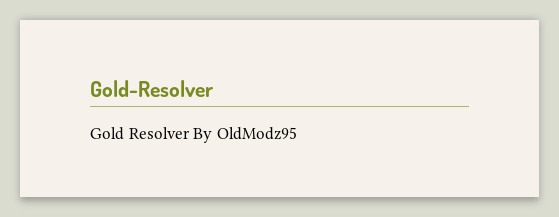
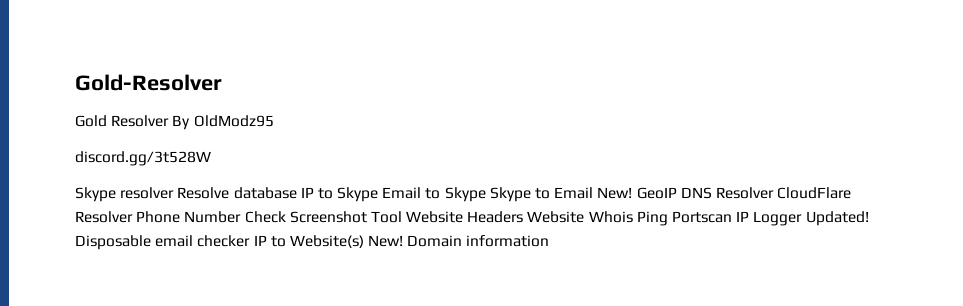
+ discord.gg/3t528W
+ Skype resolver Resolve database IP to Skype Email to Skype Skype to Email New! GeoIP DNS Resolver CloudFlare Resolver Phone Number Check Screenshot Tool Website Headers Website Whois Ping Portscan IP Logger Updated! Disposable email checker IP to Website(s) New! Domain information

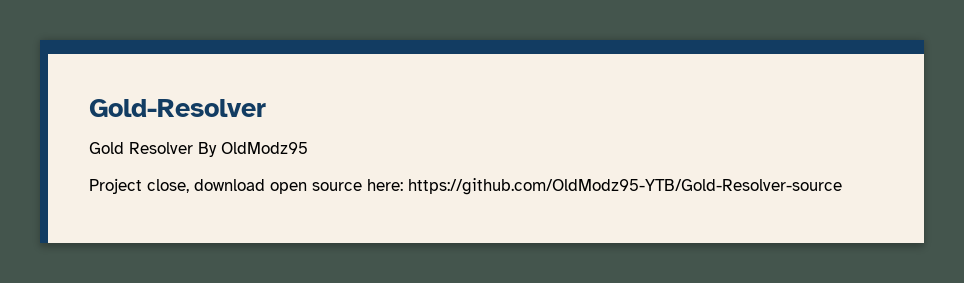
- discord.gg/3t528W
- Skype resolver Resolve database IP to Skype Email to Skype Skype to Email New! GeoIP DNS Resolver CloudFlare Resolver Phone Number Check Screenshot Tool Website Headers Website Whois Ping Portscan IP Logger Updated! Disposable email checker IP to Website(s) New! Domain information
+ Project close, download open source here: https://github.com/OldModz95-YTB/Gold-Resolver-source

